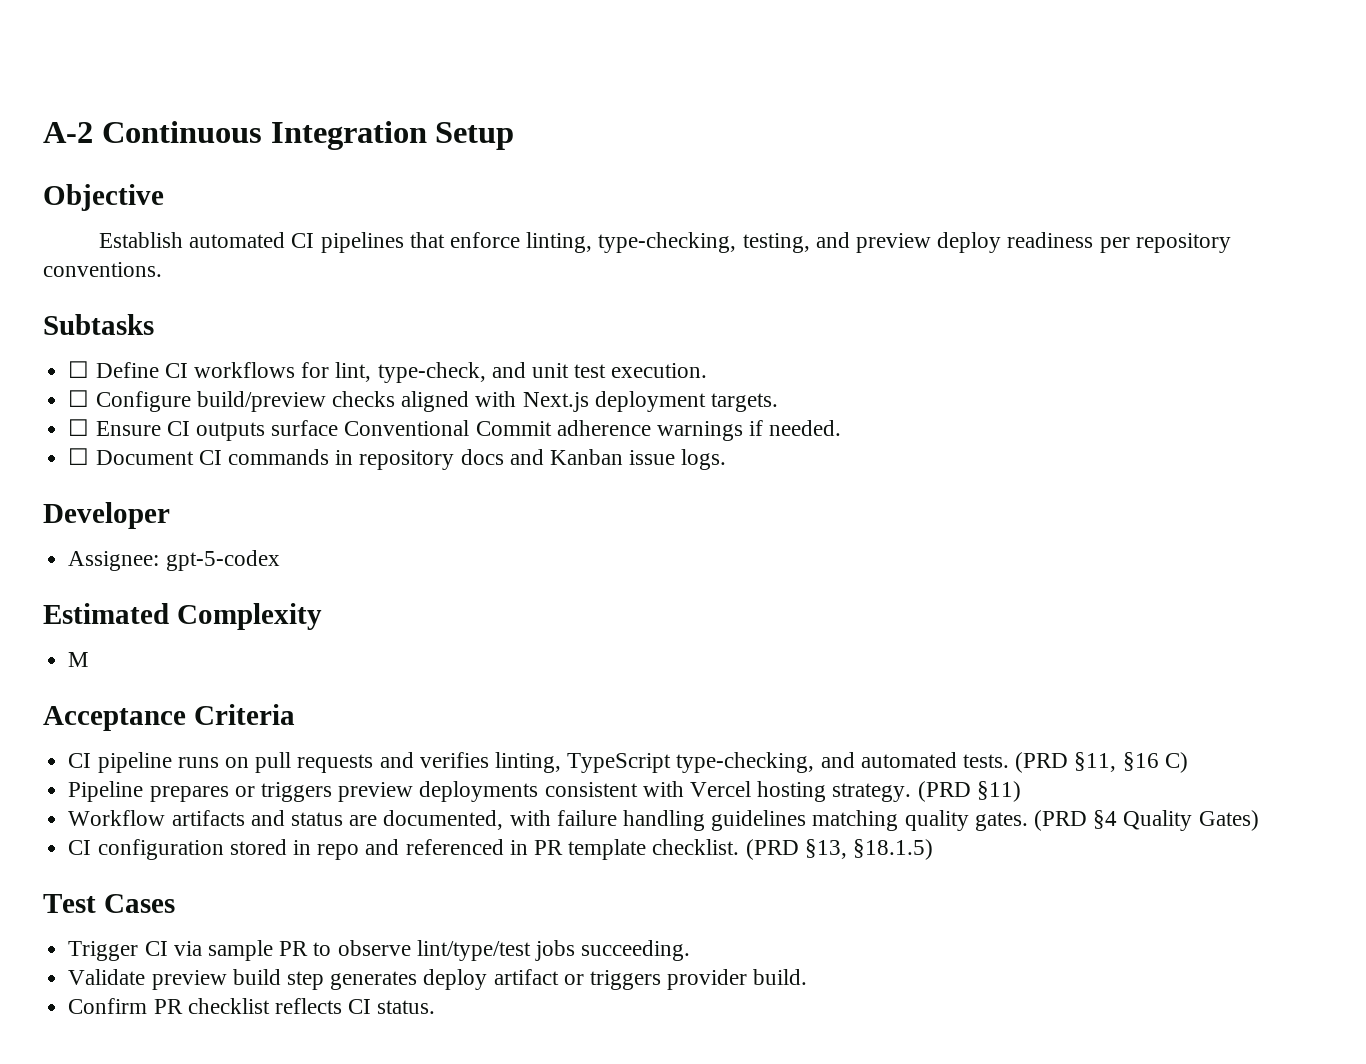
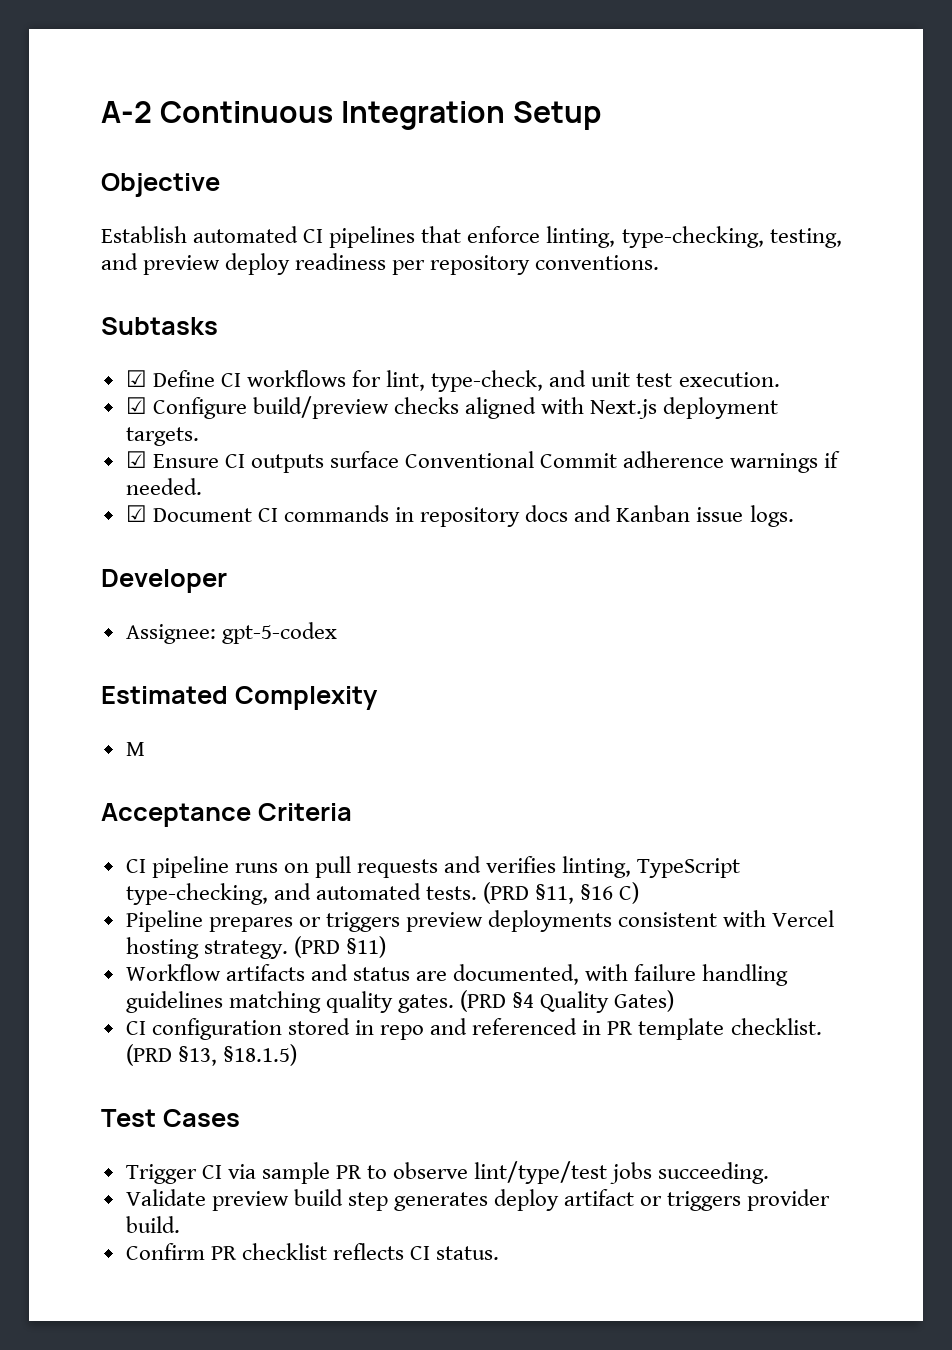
- ☐ Define CI workflows for lint, type-check, and unit test execution.
+ ☑ Define CI workflows for lint, type-check, and unit test execution.
- ☐ Configure build/preview checks aligned with Next.js deployment targets.
+ ☑ Configure build/preview checks aligned with Next.js deployment targets.
- ☐ Ensure CI outputs surface Conventional Commit adherence warnings if needed.
+ ☑ Ensure CI outputs surface Conventional Commit adherence warnings if needed.
- ☐ Document CI commands in repository docs and Kanban issue logs.
+ ☑ Document CI commands in repository docs and Kanban issue logs.

